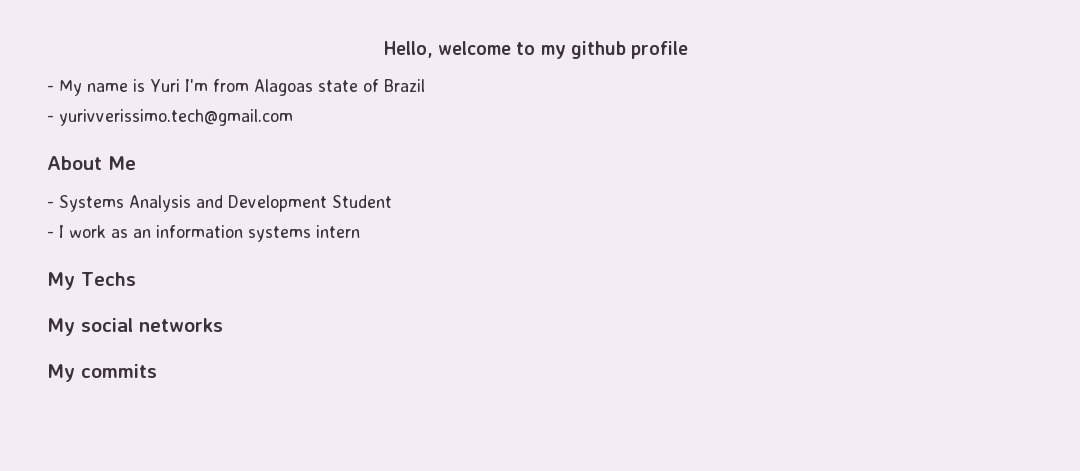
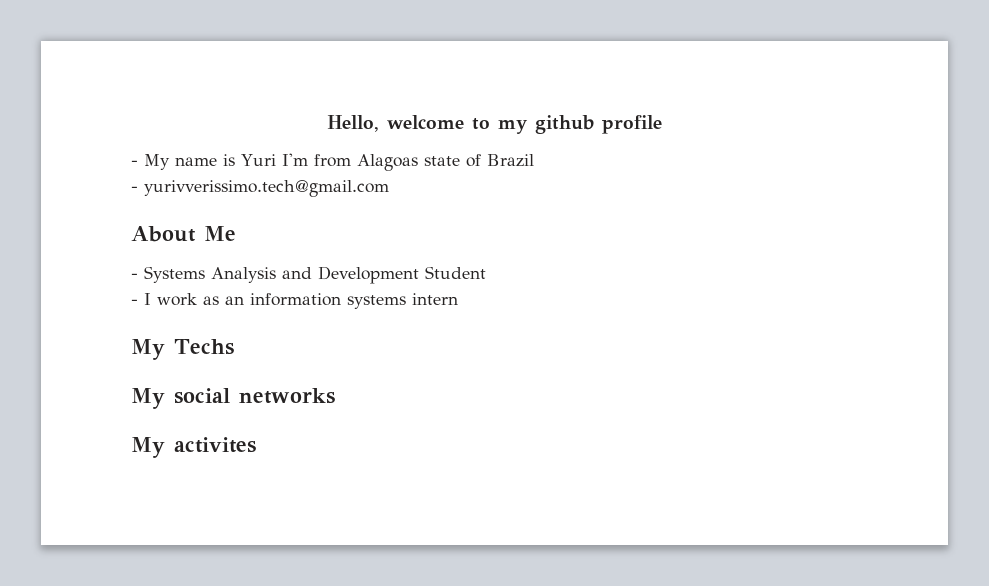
- My commits
+ My activites

